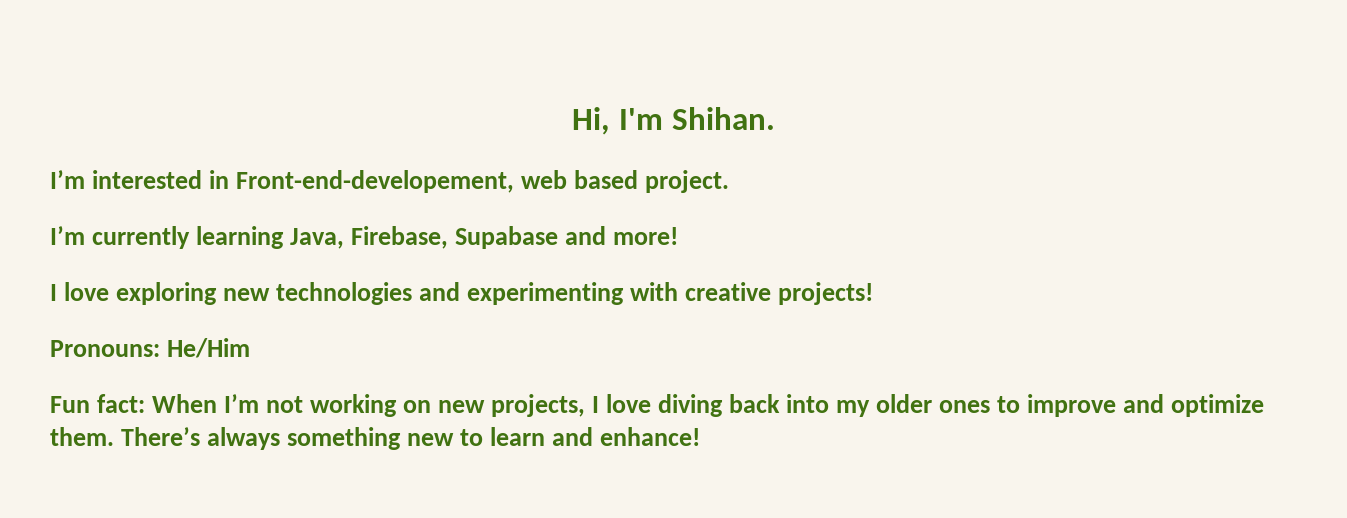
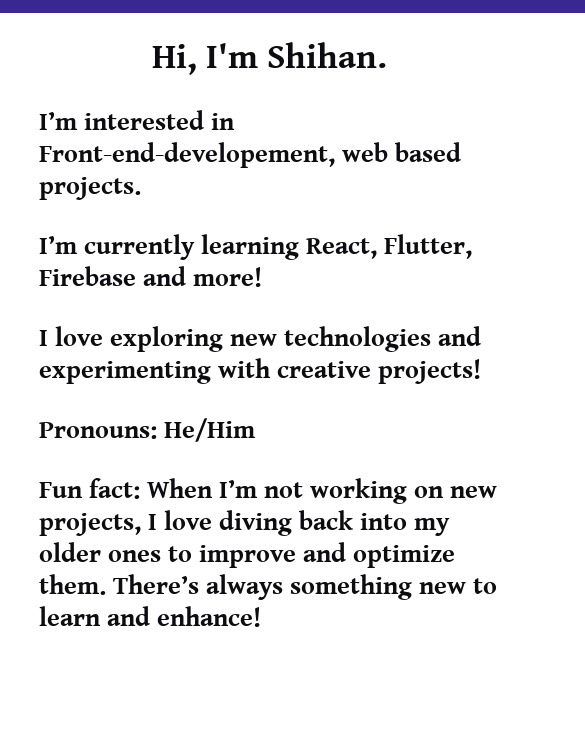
- I’m interested in Front-end-developement, web based project.
+ I’m interested in Front-end-developement, web based projects.
- I’m currently learning Java, Firebase, Supabase and more!
+ I’m currently learning React, Flutter, Firebase and more!

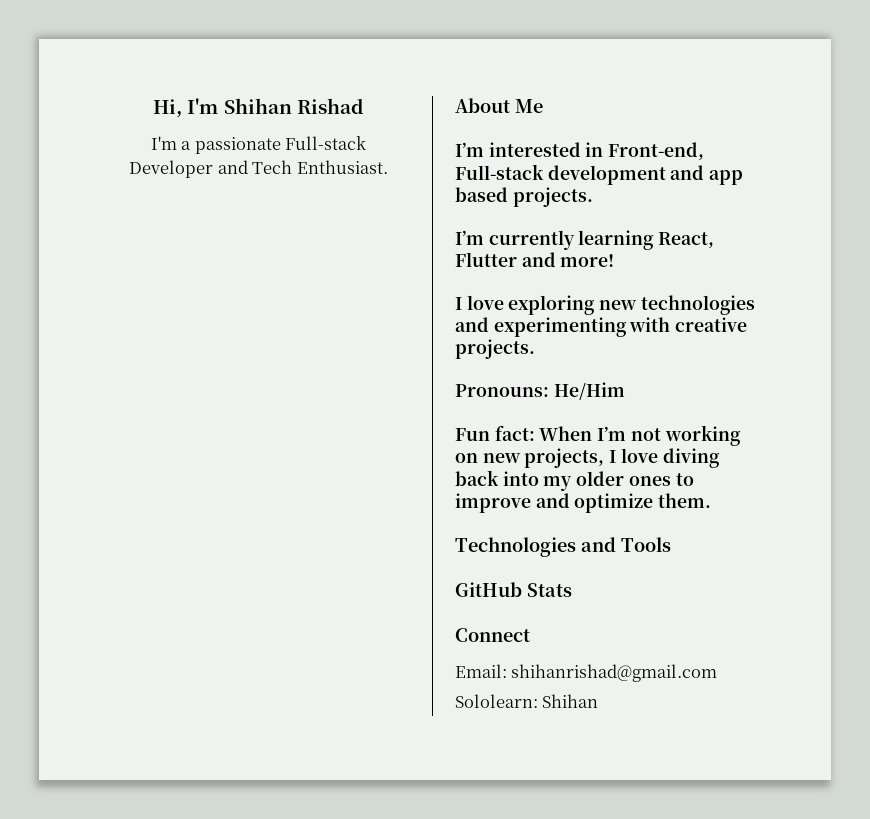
- Hi, I'm Shihan.
- I’m interested in Front-end-developement, web based projects.
+ Hi, I'm Shihan Rishad
+ I'm a passionate Full-stack Developer and Tech Enthusiast.
+ About Me
+ I’m interested in Front-end, Full-stack development and app based projects.
- I’m currently learning React, Flutter, Firebase and more!
+ I’m currently learning React, Flutter and more!
- I love exploring new technologies and experimenting with creative projects!
+ I love exploring new technologies and experimenting with creative projects.
- Fun fact: When I’m not working on new projects, I love diving back into my older ones to improve and optimize them. There’s always something new to learn and enhance!
+ Fun fact: When I’m not working on new projects, I love diving back into my older ones to improve and optimize them.
+ Technologies and Tools
+ GitHub Stats
+ Connect
+ Email: shihanrishad@gmail.com
+ Sololearn: Shihan

